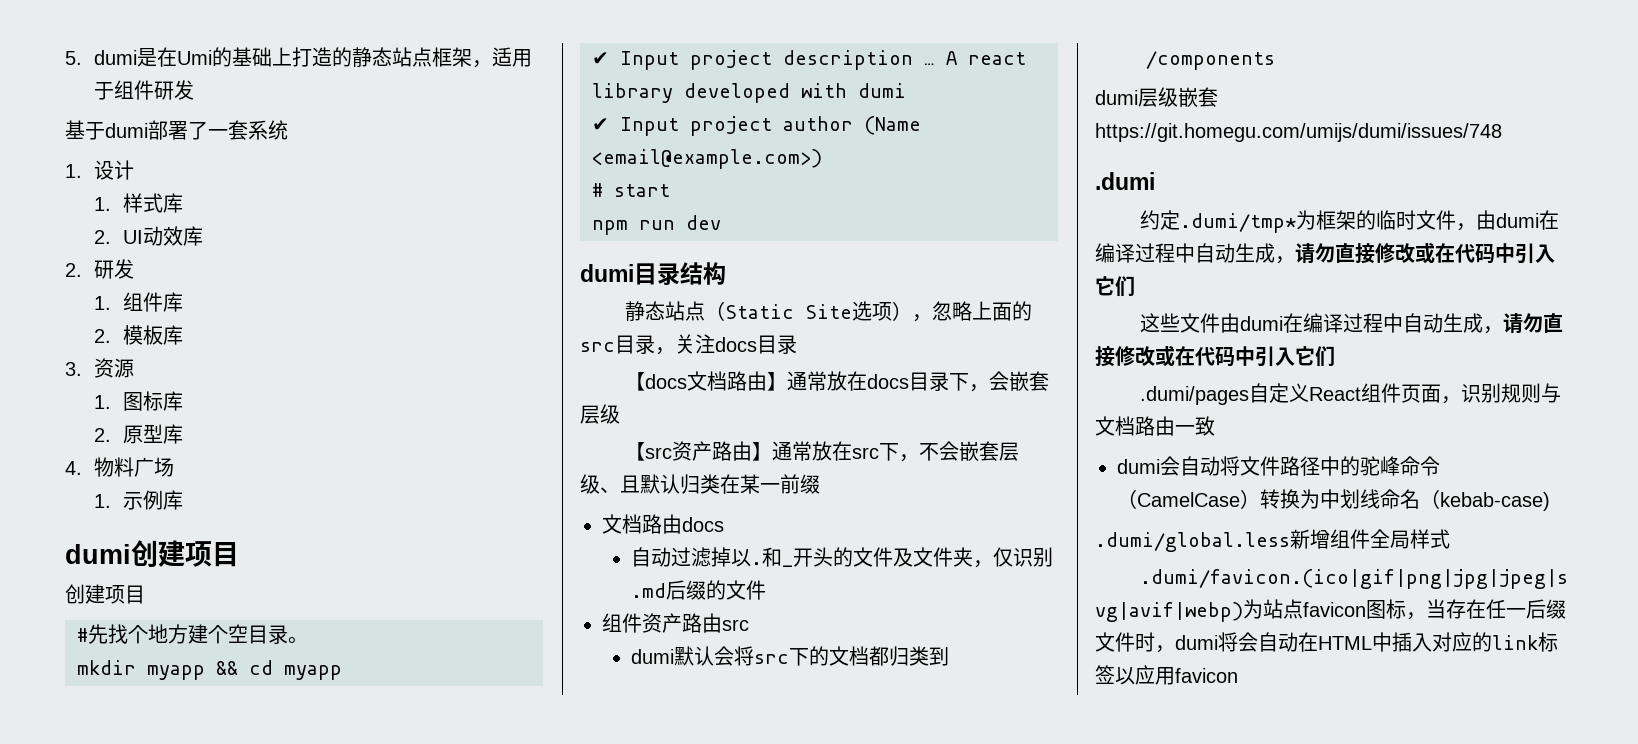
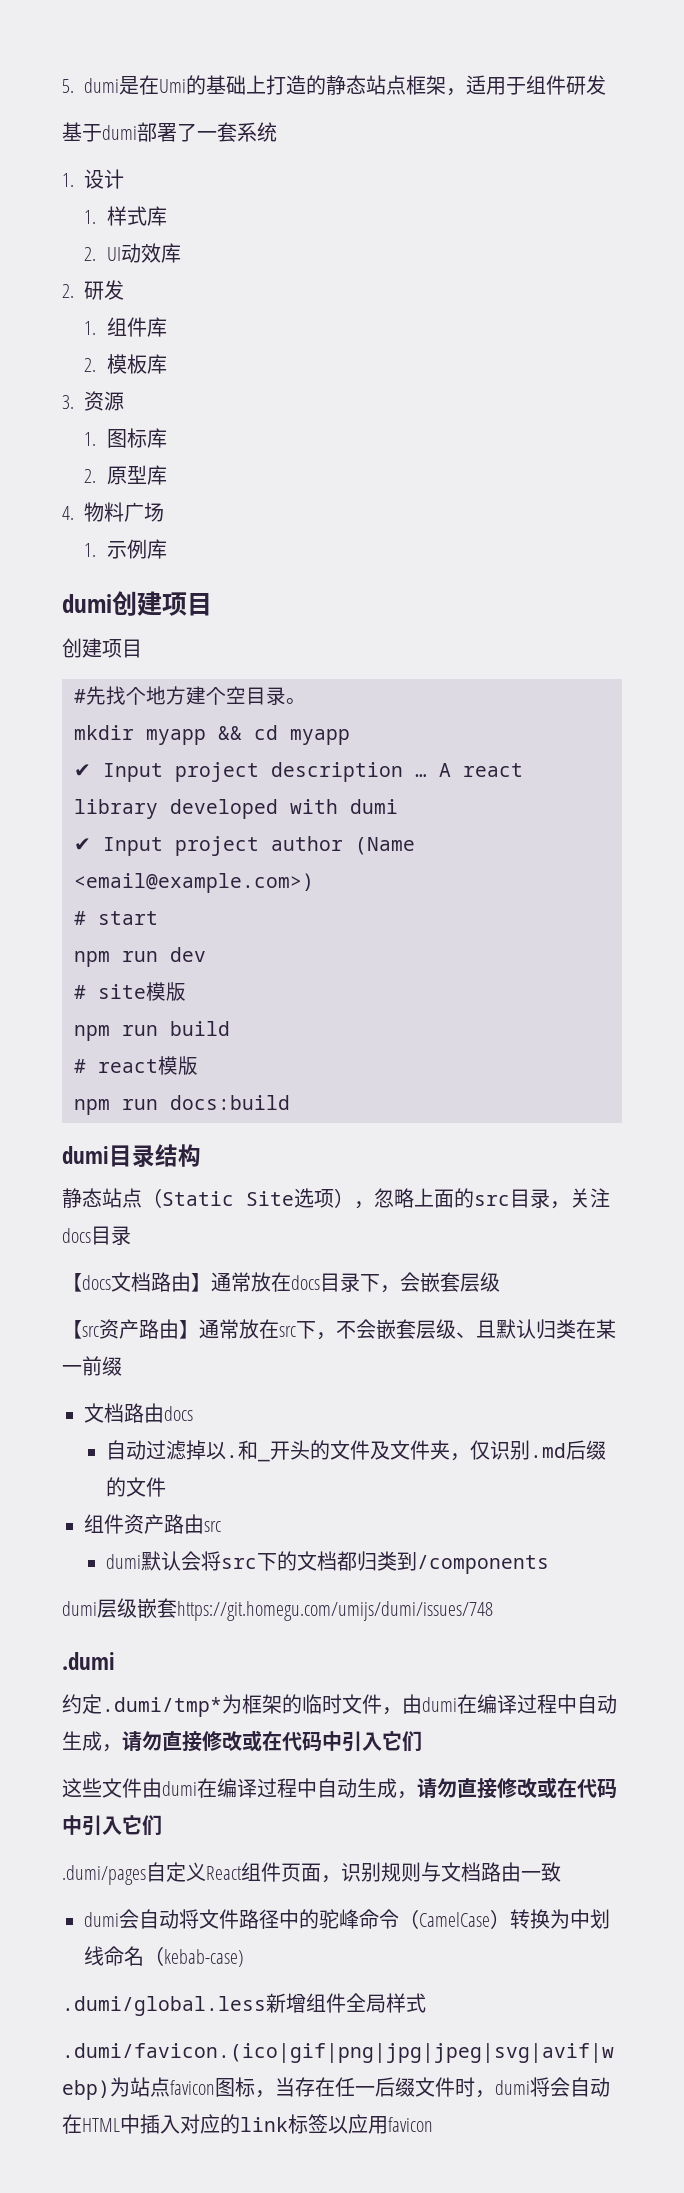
+ # site模版
+ npm run build
+ # react模版
+ npm run docs:build

